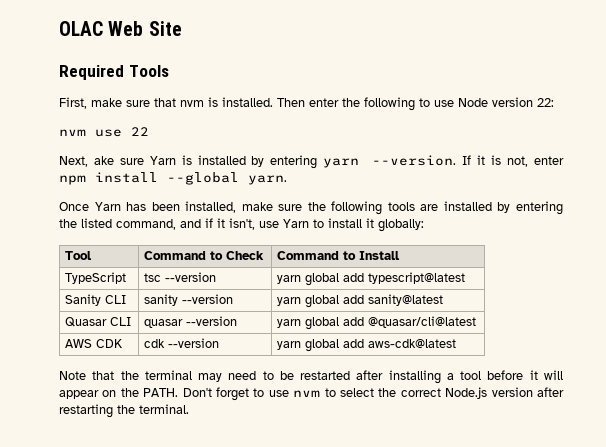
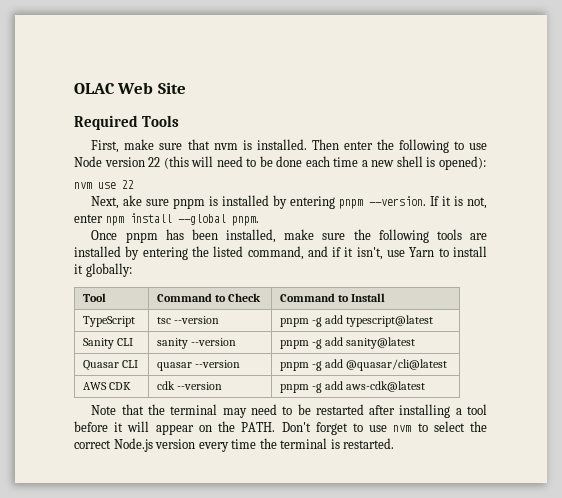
- Then enter the following to use Node version 22:
+ Then enter the following to use Node version 22 (this will need to be done each time a new shell is opened):
- Next, ake sure Yarn is installed by entering yarn --version.
+ Next, ake sure pnpm is installed by entering pnpm --version.
- If it is not, enter npm install --global yarn.
+ If it is not, enter npm install --global pnpm.
- Once Yarn has been installed, make sure the following tools are installed by entering the listed command, and if it isn't, use Yarn to install it globally:
+ Once pnpm has been installed, make sure the following tools are installed by entering the listed command, and if it isn't, use Yarn to install it globally:
- TypeScript | tsc --version | yarn global add typescript@latest
+ TypeScript | tsc --version | pnpm -g add typescript@latest
- Sanity CLI | sanity --version | yarn global add sanity@latest
+ Sanity CLI | sanity --version | pnpm -g add sanity@latest
- Quasar CLI | quasar --version | yarn global add @quasar/cli@latest
+ Quasar CLI | quasar --version | pnpm -g add @quasar/cli@latest
- AWS CDK | cdk --version | yarn global add aws-cdk@latest
+ AWS CDK | cdk --version | pnpm -g add aws-cdk@latest
- Don't forget to use nvm to select the correct Node.js version after restarting the terminal.
+ Don't forget to use nvm to select the correct Node.js version every time the terminal is restarted.

